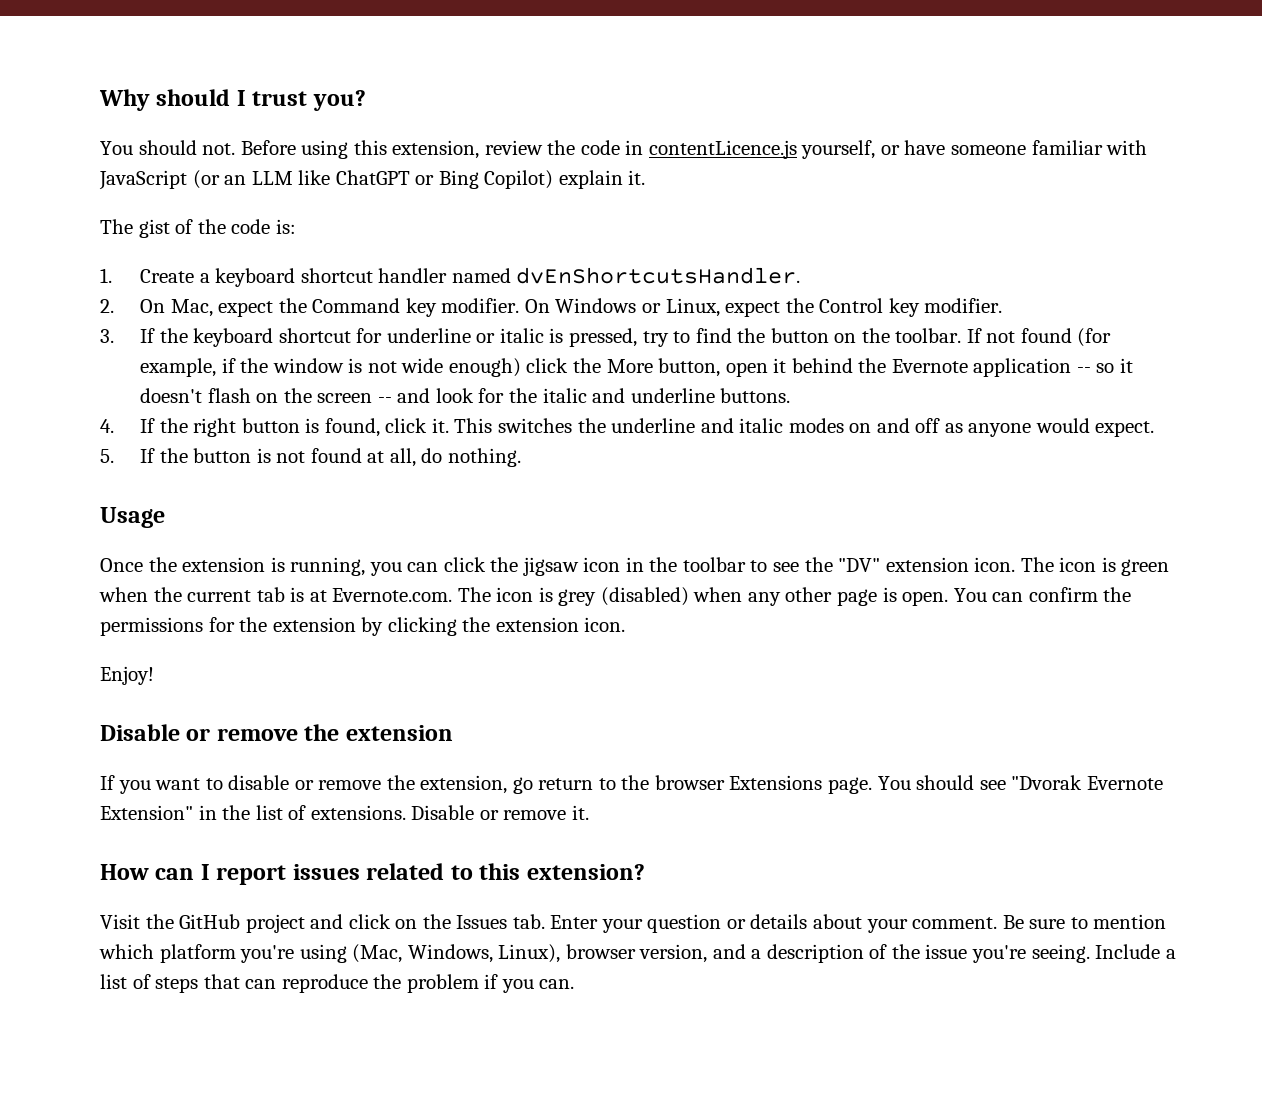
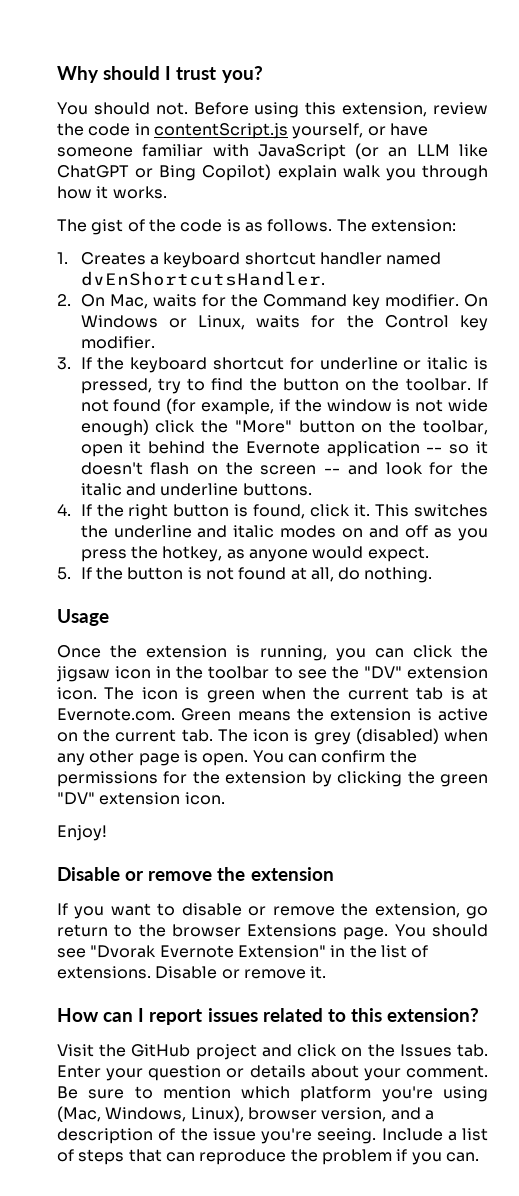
- Before using this extension, review the code in contentLicence.js yourself, or have someone familiar with JavaScript (or an LLM like ChatGPT or Bing Copilot) explain it.
+ Before using this extension, review the code in contentScript.js yourself, or have someone familiar with JavaScript (or an LLM like ChatGPT or Bing Copilot) explain walk you through how it works.
- The gist of the code is:
+ The gist of the code is as follows. The extension:
- 1. Create a keyboard shortcut handler named dvEnShortcutsHandler.
+ 1. Creates a keyboard shortcut handler named dvEnShortcutsHandler.
- 2. On Mac, expect the Command key modifier.
+ 2. On Mac, waits for the Command key modifier.
- On Windows or Linux, expect the Control key modifier.
+ On Windows or Linux, waits for the Control key modifier.
- If not found (for example, if the window is not wide enough) click the More button, open it behind the Evernote application -- so it doesn't flash on the screen -- and look for the italic and underline buttons.
+ If not found (for example, if the window is not wide enough) click the "More" button on the toolbar, open it behind the Evernote application -- so it doesn't flash on the screen -- and look for the italic and underline buttons.
- This switches the underline and italic modes on and off as anyone would expect.
+ This switches the underline and italic modes on and off as you press the hotkey, as anyone would expect.
- The icon is green when the current tab is at Evernote.com. The icon is grey (disabled) when any other page is open.
+ The icon is green when the current tab is at Evernote.com. Green means the extension is active on the current tab. The icon is grey (disabled) when any other page is open.
- You can confirm the permissions for the extension by clicking the extension icon.
+ You can confirm the permissions for the extension by clicking the green "DV" extension icon.

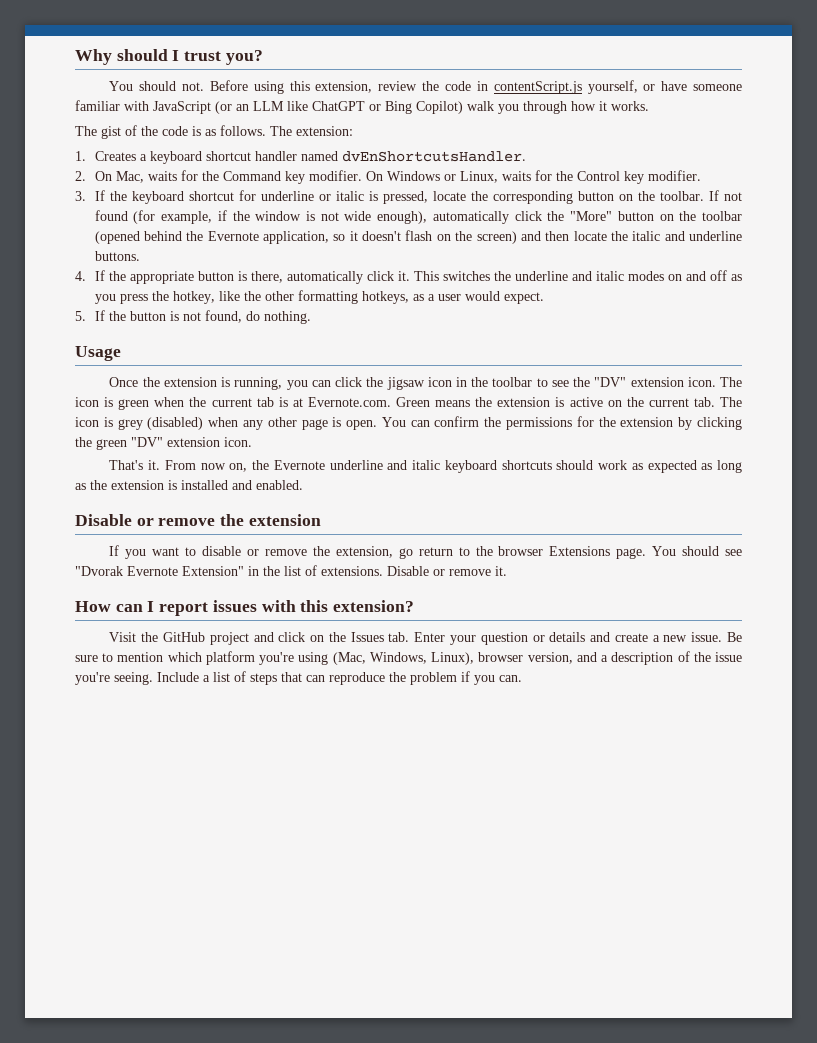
- Before using this extension, review the code in contentScript.js yourself, or have someone familiar with JavaScript (or an LLM like ChatGPT or Bing Copilot) explain walk you through how it works.
+ Before using this extension, review the code in contentScript.js yourself, or have someone familiar with JavaScript (or an LLM like ChatGPT or Bing Copilot) walk you through how it works.
- 3. If the keyboard shortcut for underline or italic is pressed, try to find the button on the toolbar.
+ 3. If the keyboard shortcut for underline or italic is pressed, locate the corresponding button on the toolbar.
- If not found (for example, if the window is not wide enough) click the "More" button on the toolbar, open it behind the Evernote application -- so it doesn't flash on the screen -- and look for the italic and underline buttons.
+ If not found (for example, if the window is not wide enough), automatically click the "More" button on the toolbar (opened behind the Evernote application, so it doesn't flash on the screen) and then locate the italic and underline buttons.
- 4. If the right button is found, click it.
+ 4. If the appropriate button is there, automatically click it.
- This switches the underline and italic modes on and off as you press the hotkey, as anyone would expect.
+ This switches the underline and italic modes on and off as you press the hotkey, like the other formatting hotkeys, as a user would expect.
- 5. If the button is not found at all, do nothing.
+ 5. If the button is not found, do nothing.
- Enjoy!
+ That's it. From now on, the Evernote underline and italic keyboard shortcuts should work as expected as long as the extension is installed and enabled.
- How can I report issues related to this extension?
+ How can I report issues with this extension?
- Visit the GitHub project and click on the Issues tab. Enter your question or details about your comment.
+ Visit the GitHub project and click on the Issues tab. Enter your question or details and create a new issue.

